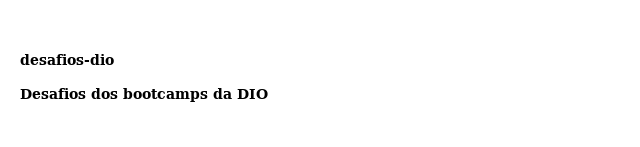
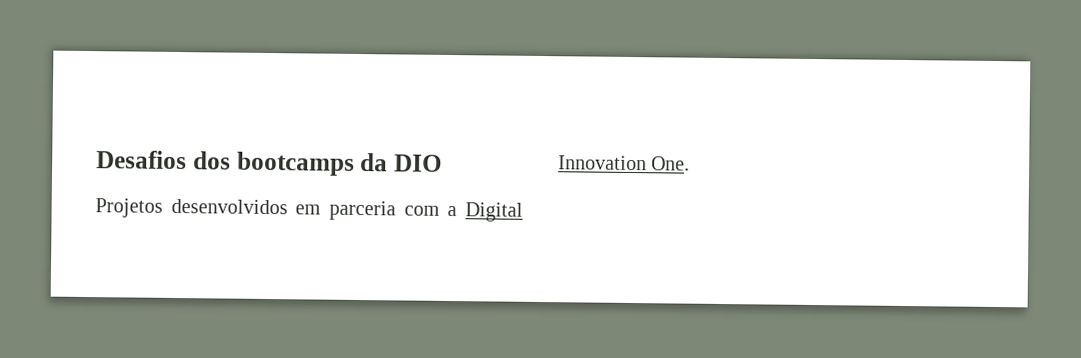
- desafios-dio
+ Projetos desenvolvidos em parceria com a Digital Innovation One.

